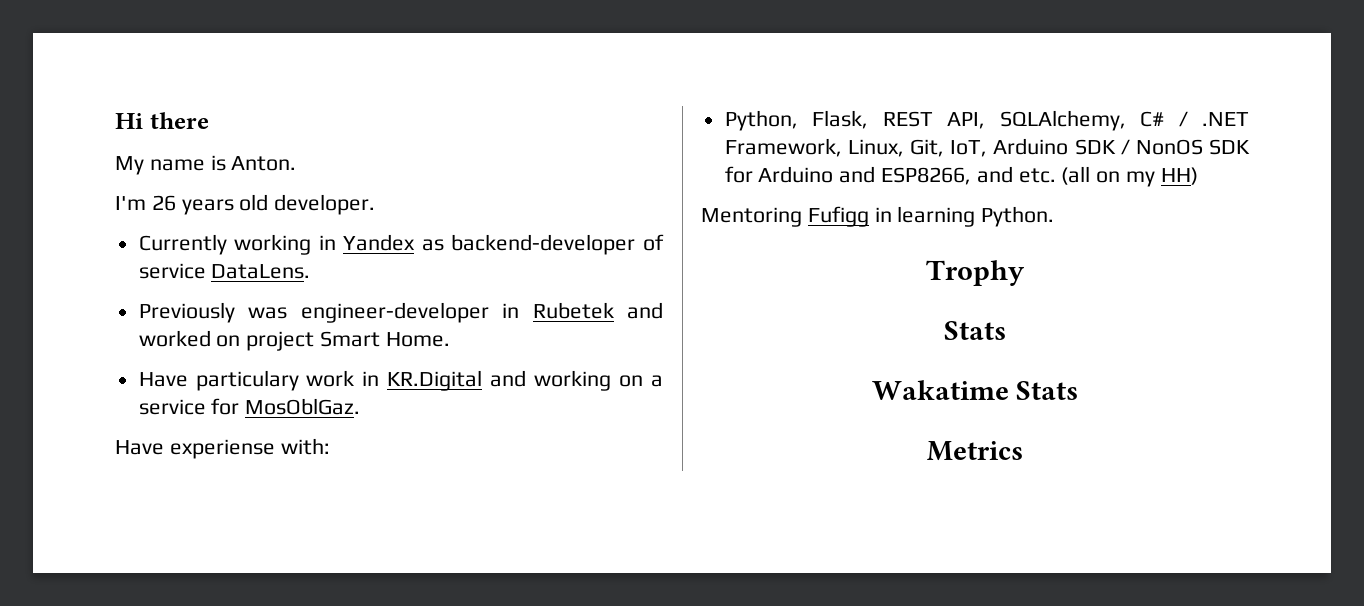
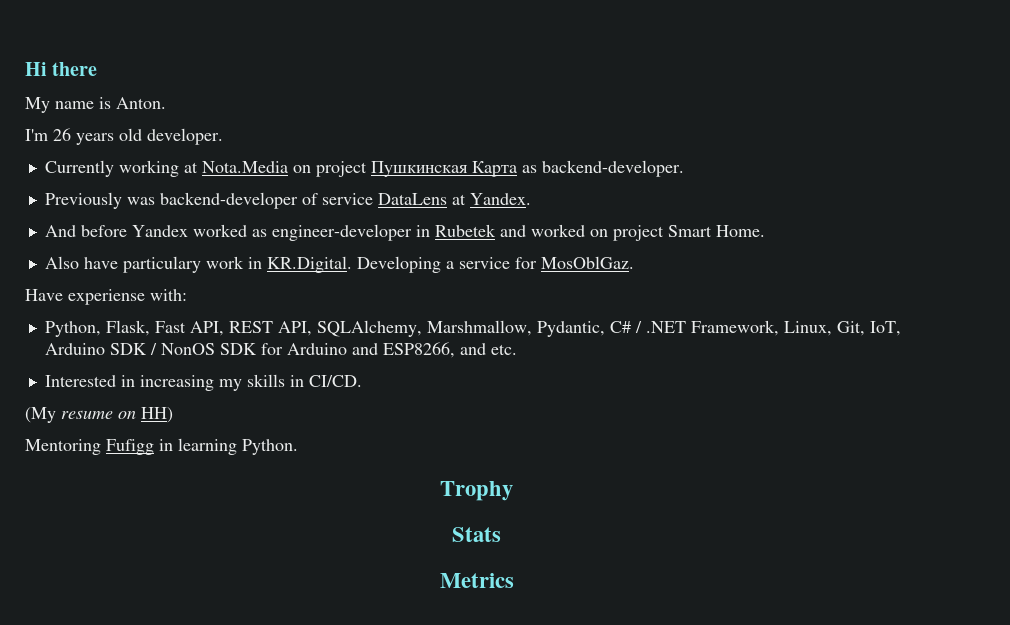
- Currently working in Yandex as backend-developer of service DataLens.
- Previously was engineer-developer in Rubetek and worked on project Smart Home.
+ Currently working at Nota.Media on project Пушкинская Карта as backend-developer.
+ Previously was backend-developer of service DataLens at Yandex.
+ And before Yandex worked as engineer-developer in Rubetek and worked on project Smart Home.
- Have particulary work in KR.Digital and working on a service for MosOblGaz.
+ Also have particulary work in KR.Digital. Developing a service for MosOblGaz.
- Python, Flask, REST API, SQLAlchemy, C# / .NET Framework, Linux, Git, IoT, Arduino SDK / NonOS SDK for Arduino and ESP8266, and etc. (all on my HH)
+ Python, Flask, Fast API, REST API, SQLAlchemy, Marshmallow, Pydantic, C# / .NET Framework, Linux, Git, IoT, Arduino SDK / NonOS SDK for Arduino and ESP8266, and etc.
+ Interested in increasing my skills in CI/CD.
+ (My resume on HH)
- Wakatime Stats

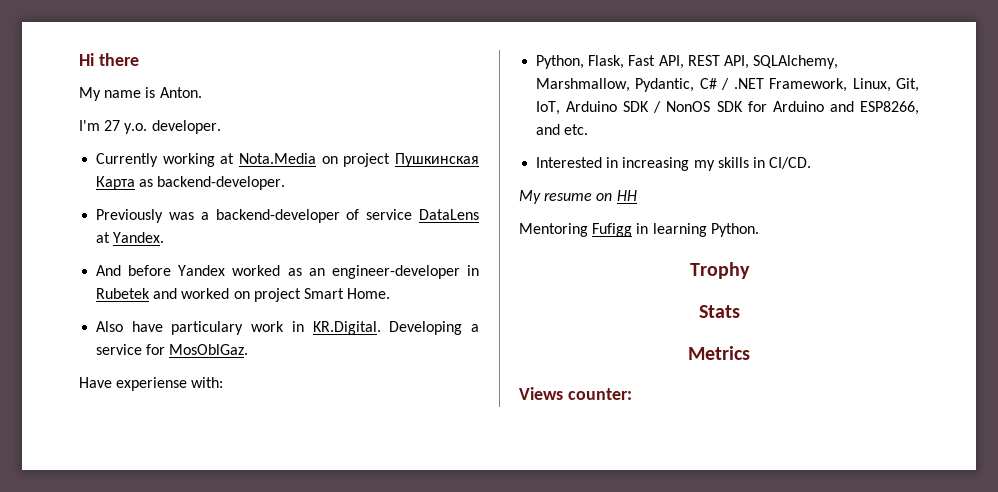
- I'm 26 years old developer.
+ I'm 27 y.o. developer.
- Previously was backend-developer of service DataLens at Yandex.
+ Previously was a backend-developer of service DataLens at Yandex.
- And before Yandex worked as engineer-developer in Rubetek and worked on project Smart Home.
+ And before Yandex worked as an engineer-developer in Rubetek and worked on project Smart Home.
- (My resume on HH)
+ My resume on HH
+ Views counter:

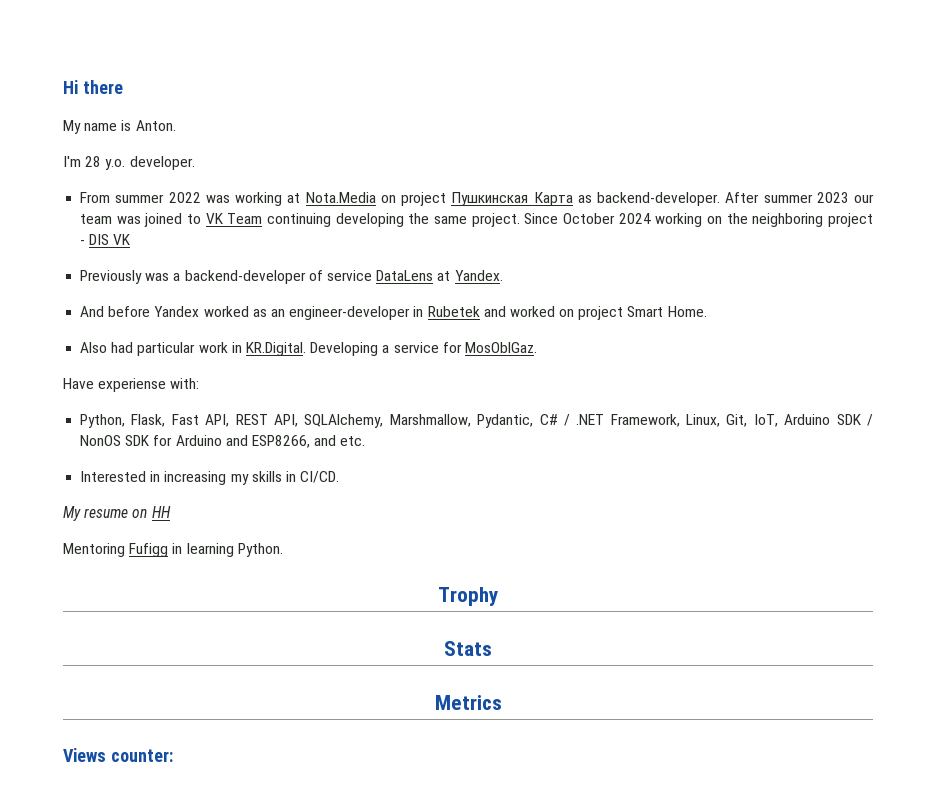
- I'm 27 y.o. developer.
+ I'm 28 y.o. developer.
- Currently working at Nota.Media on project Пушкинская Карта as backend-developer.
+ From summer 2022 was working at Nota.Media on project Пушкинская Карта as backend-developer. After summer 2023 our team was joined to VK Team continuing developing the same project. Since October 2024 working on the neighboring project - DIS VK
- Also have particulary work in KR.Digital. Developing a service for MosOblGaz.
+ Also had particular work in KR.Digital. Developing a service for MosOblGaz.

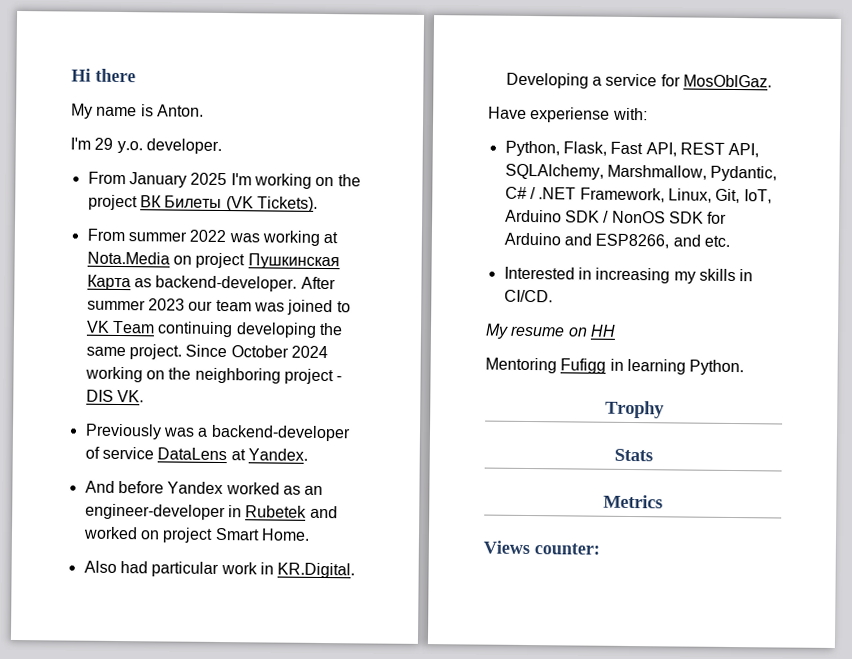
- I'm 28 y.o. developer.
+ I'm 29 y.o. developer.
+ From January 2025 I'm working on the project ВК Билеты (VK Tickets).
- Since October 2024 working on the neighboring project - DIS VK
+ Since October 2024 working on the neighboring project - DIS VK.

